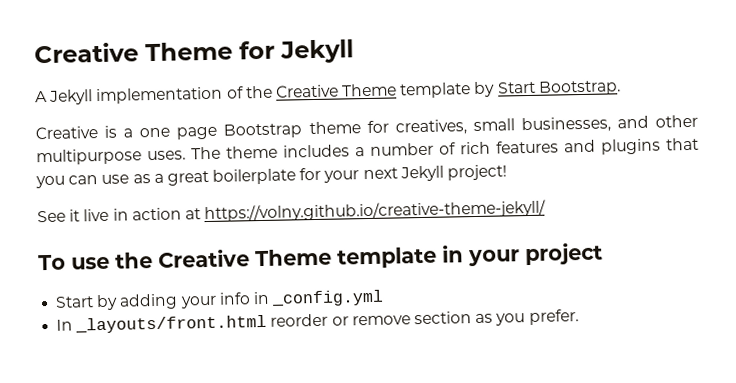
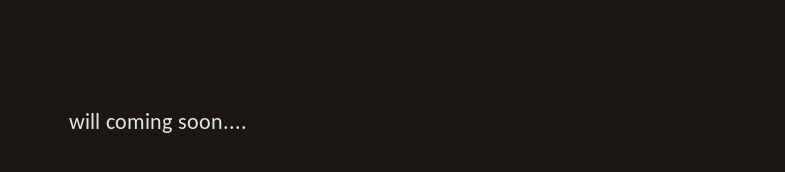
- Creative Theme for Jekyll
- A Jekyll implementation of the Creative Theme template by Start Bootstrap.
- Creative is a one page Bootstrap theme for creatives, small businesses, and other multipurpose uses. The theme includes a number of rich features and plugins that you can use as a great boilerplate for your next Jekyll project!
- See it live in action at https://volny.github.io/creative-theme-jekyll/
- To use the Creative Theme template in your project
- Start by adding your info in _config.yml
- In _layouts/front.html reorder or remove section as you prefer.
+ will coming soon....

